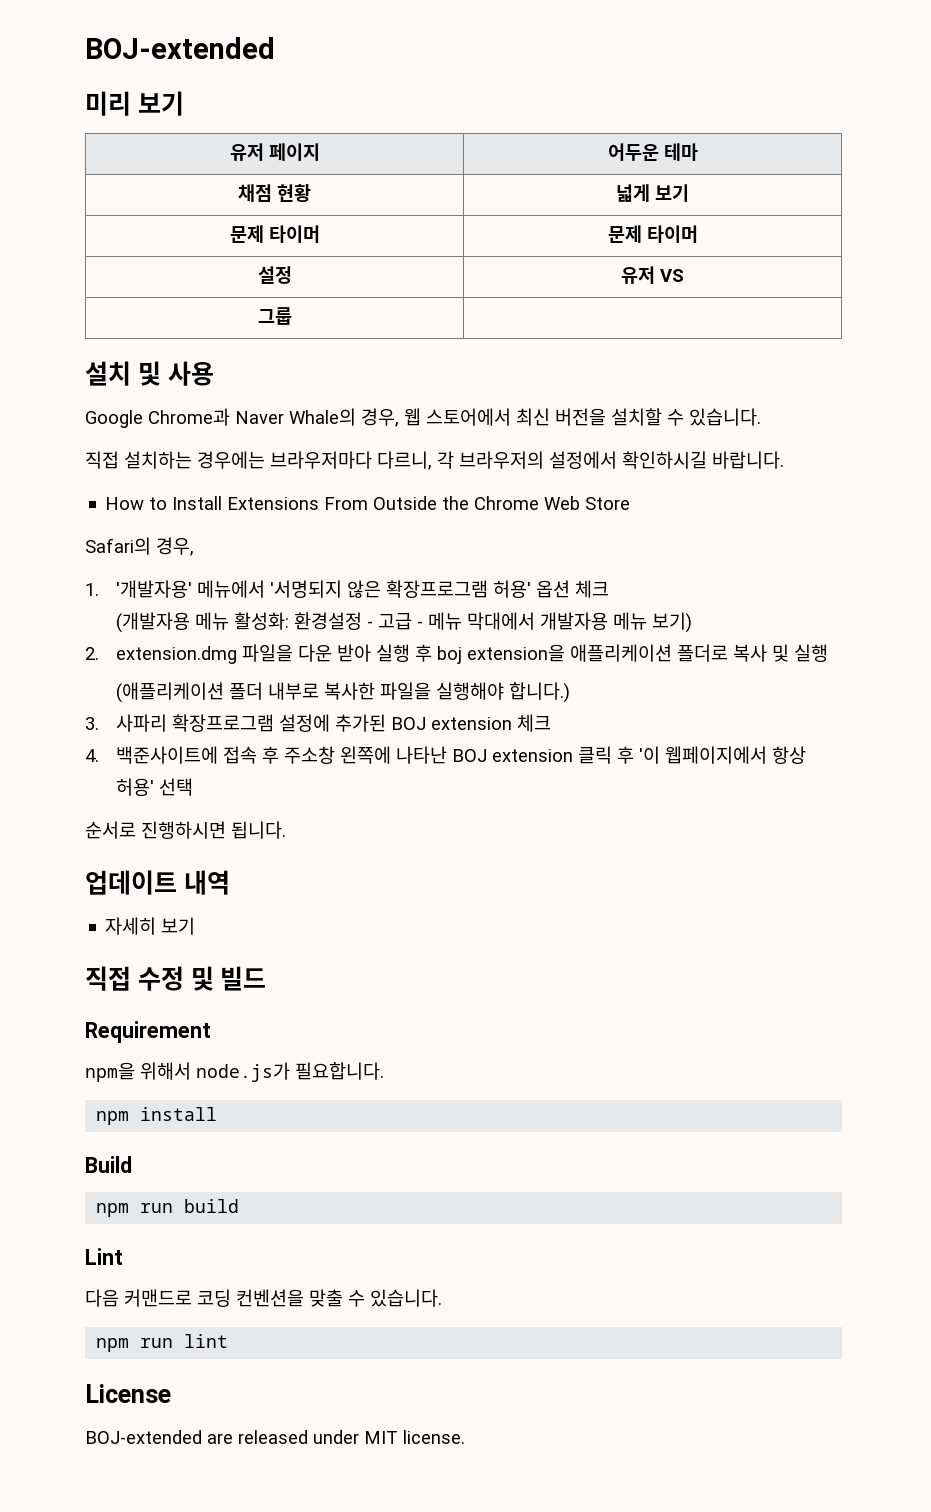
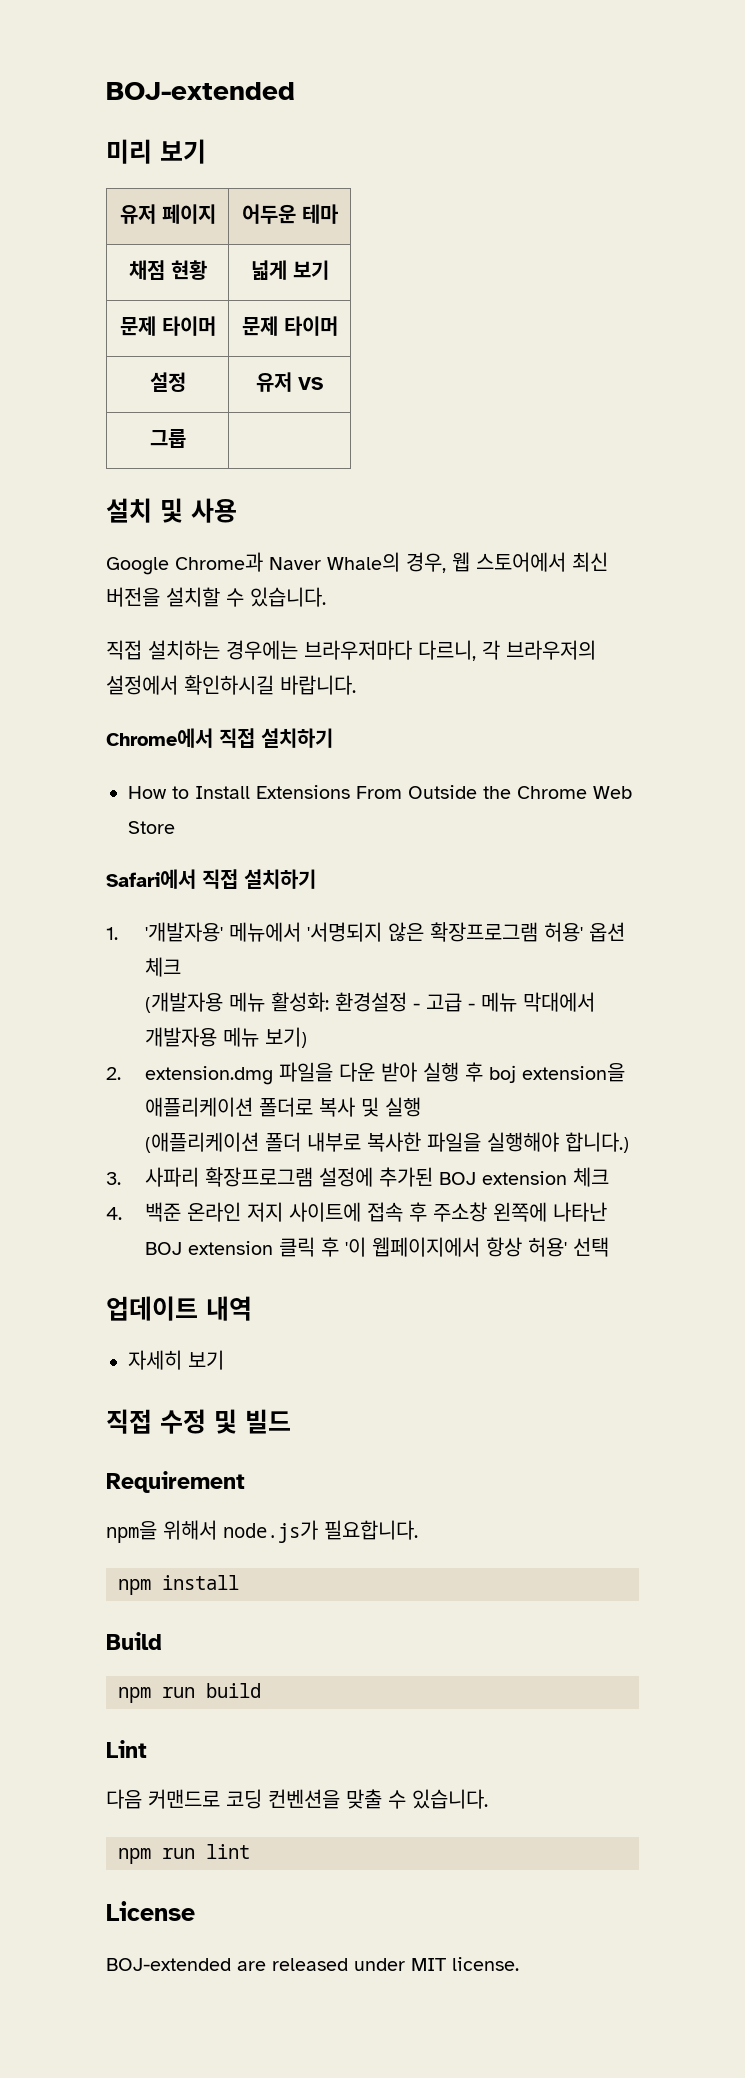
+ Chrome에서 직접 설치하기
- Safari의 경우,
+ Safari에서 직접 설치하기
- 4. 백준사이트에 접속 후 주소창 왼쪽에 나타난 BOJ extension 클릭 후 '이 웹페이지에서 항상 허용' 선택
+ 4. 백준 온라인 저지 사이트에 접속 후 주소창 왼쪽에 나타난 BOJ extension 클릭 후 '이 웹페이지에서 항상 허용' 선택
- 순서로 진행하시면 됩니다.

